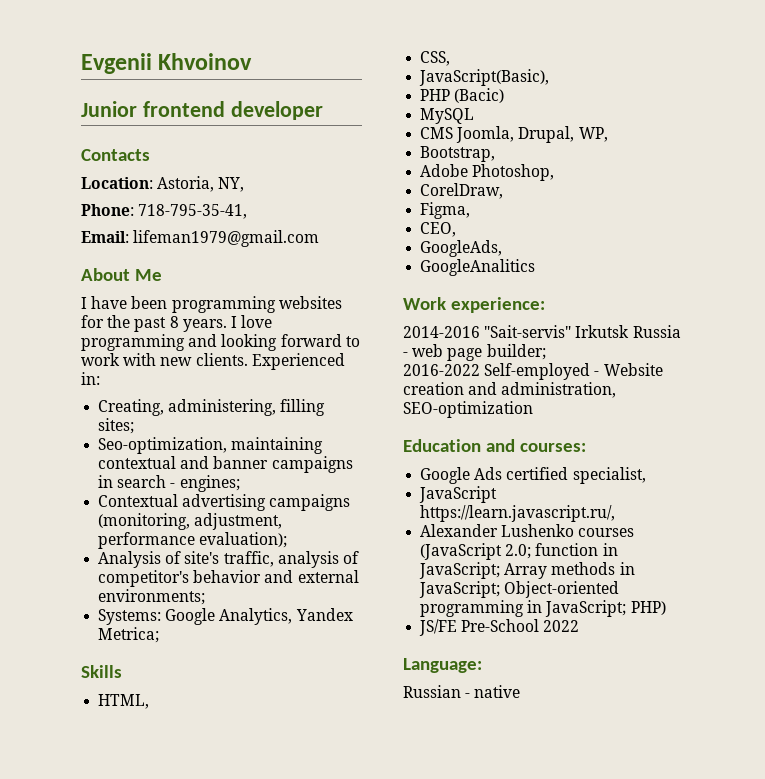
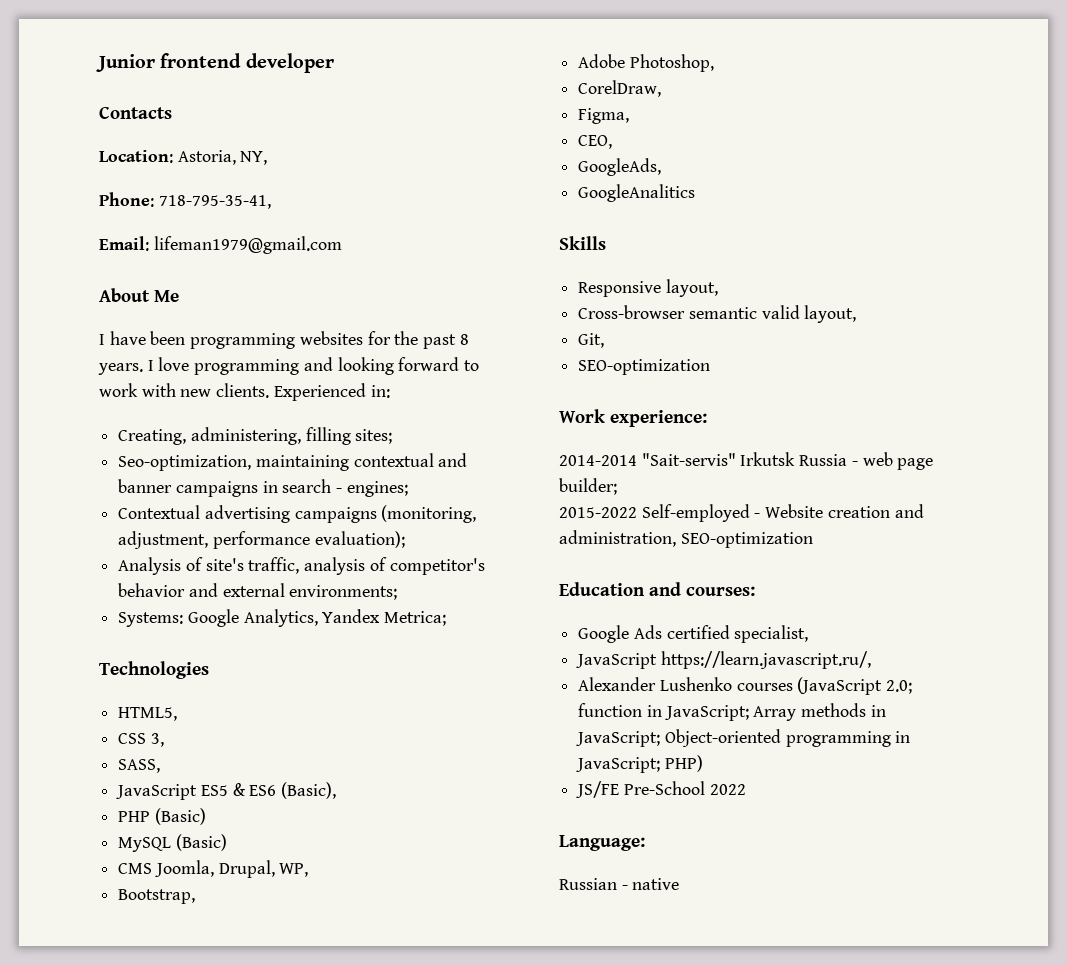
- Evgenii Khvoinov
- Skills
- HTML,
- CSS,
- JavaScript(Basic),
+ Technologies
+ HTML5,
+ CSS 3,
+ SASS,
+ JavaScript ES5 & ES6 (Basic),
- PHP (Bacic)
+ PHP (Basic)
- MySQL
+ MySQL (Basic)
+ Skills
+ Responsive layout,
+ Cross-browser semantic valid layout,
+ Git,
+ SEO-optimization
- 2014-2016 "Sait-servis" Irkutsk Russia - web page builder;
+ 2014-2014 "Sait-servis" Irkutsk Russia - web page builder;
- 2016-2022 Self-employed - Website creation and administration, SEO-optimization
+ 2015-2022 Self-employed - Website creation and administration, SEO-optimization

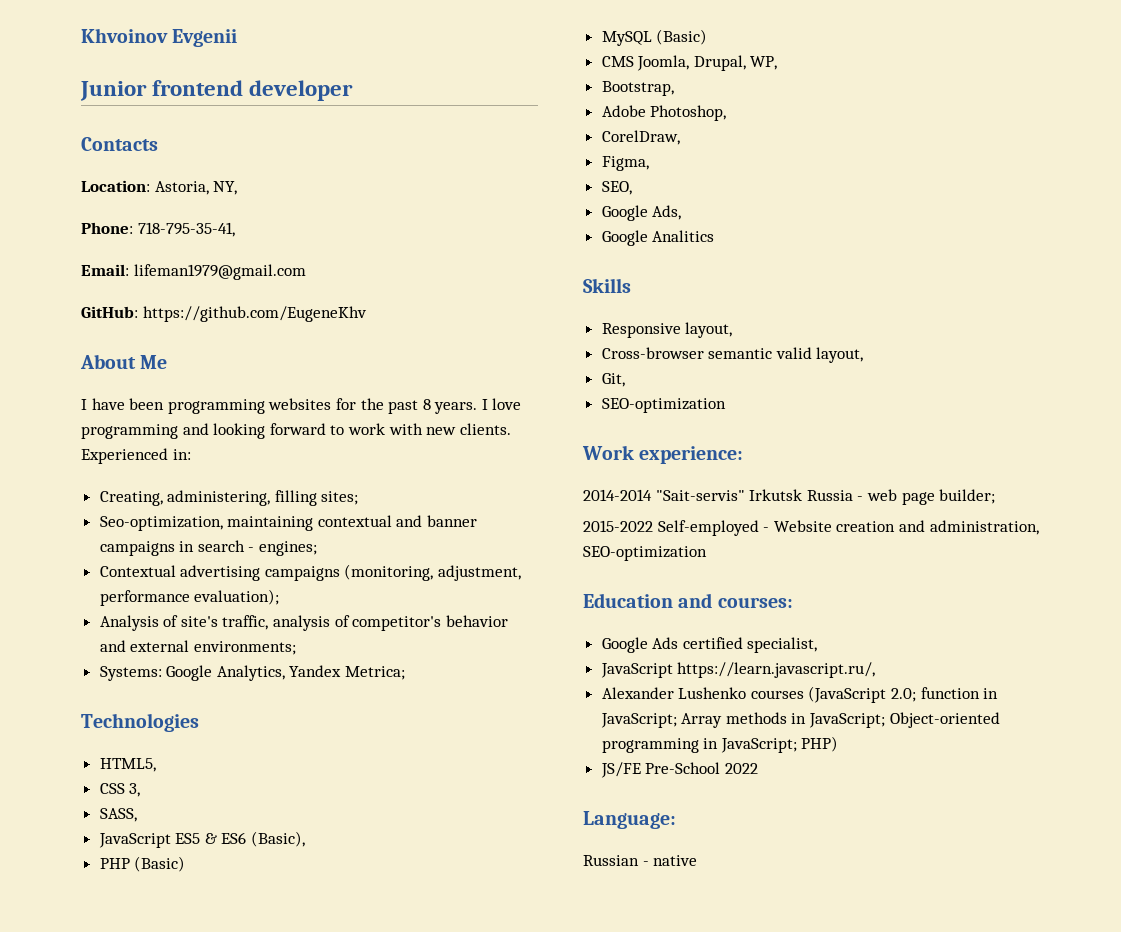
+ Khvoinov Evgenii
+ GitHub: https://github.com/EugeneKhv
- CEO,
- GoogleAds,
- GoogleAnalitics
+ SEO,
+ Google Ads,
+ Google Analitics

